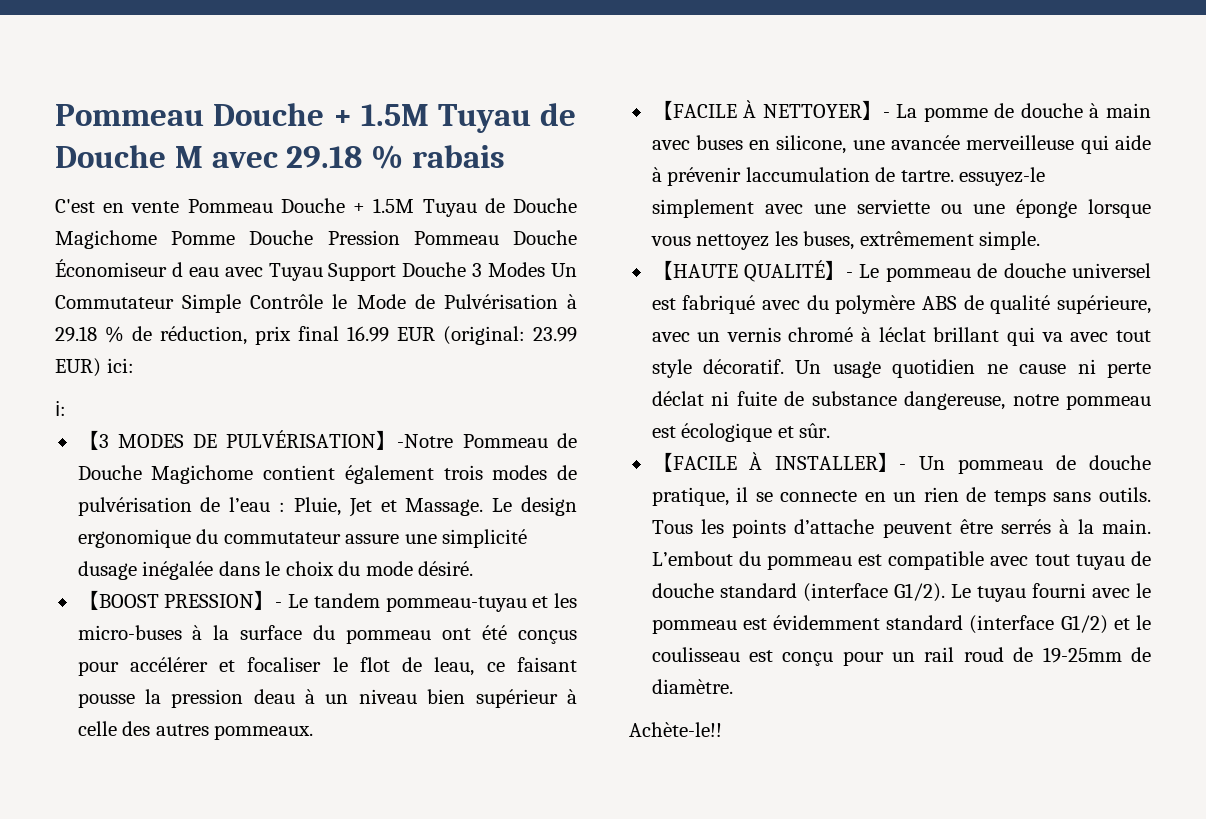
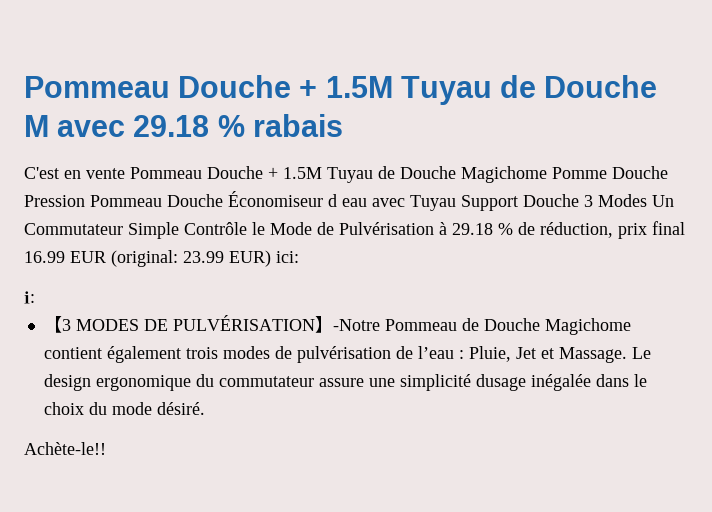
- 【BOOST PRESSION】- Le tandem pommeau-tuyau et les micro-buses à la surface du pommeau ont été conçus pour accélérer et focaliser le flot de leau, ce faisant pousse la pression deau à un niveau bien supérieur à celle des autres pommeaux.
- 【FACILE À NETTOYER】- La pomme de douche à main avec buses en silicone, une avancée merveilleuse qui aide à prévenir laccumulation de tartre. essuyez-le simplement avec une serviette ou une éponge lorsque vous nettoyez les buses, extrêmement simple.
- 【HAUTE QUALITÉ】- Le pommeau de douche universel est fabriqué avec du polymère ABS de qualité supérieure, avec un vernis chromé à léclat brillant qui va avec tout style décoratif. Un usage quotidien ne cause ni perte déclat ni fuite de substance dangereuse, notre pommeau est écologique et sûr.
- 【FACILE À INSTALLER】- Un pommeau de douche pratique, il se connecte en un rien de temps sans outils. Tous les points d’attache peuvent être serrés à la main. L’embout du pommeau est compatible avec tout tuyau de douche standard (interface G1/2). Le tuyau fourni avec le pommeau est évidemment standard (interface G1/2) et le coulisseau est conçu pour un rail roud de 19-25mm de diamètre.

